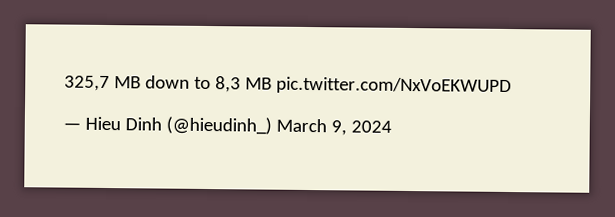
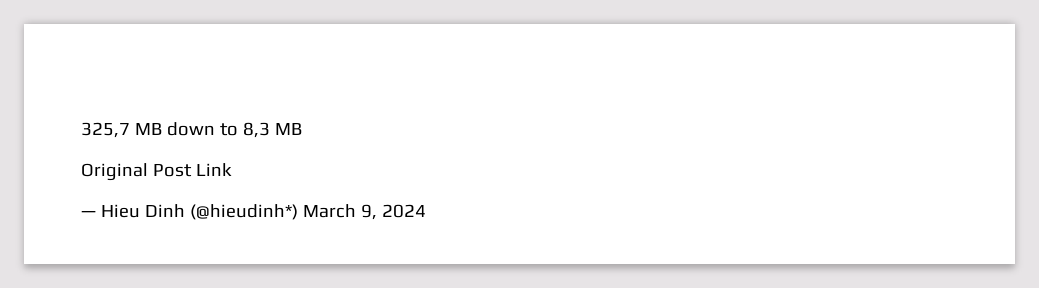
- 325,7 MB down to 8,3 MB pic.twitter.com/NxVoEKWUPD
+ 325,7 MB down to 8,3 MB
+ Original Post Link
- — Hieu Dinh (@hieudinh_) March 9, 2024
+ — Hieu Dinh (@hieudinh*) March 9, 2024

